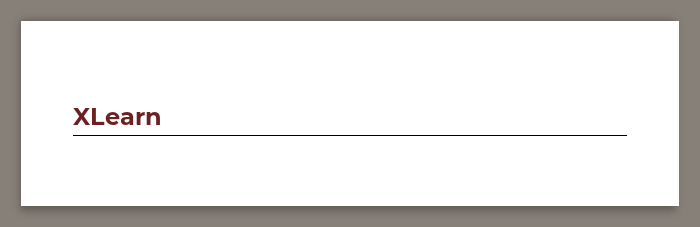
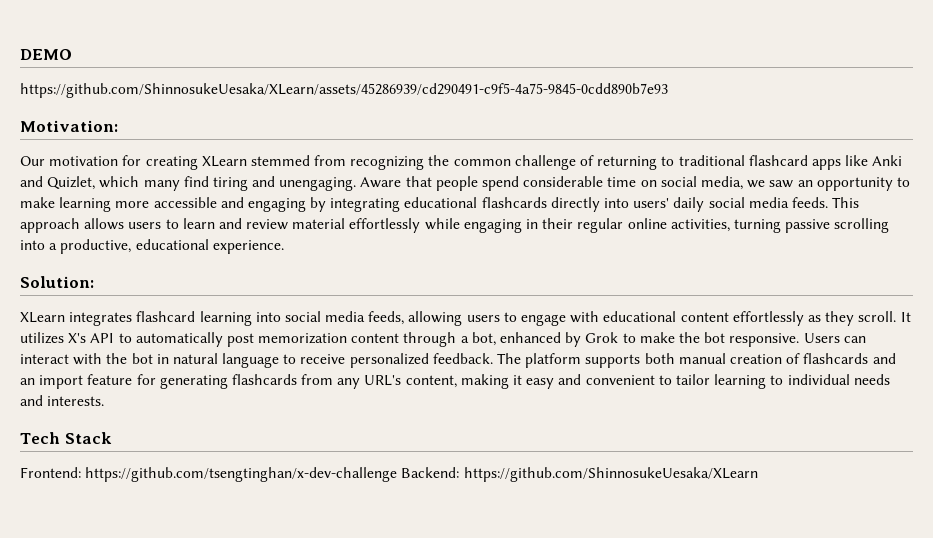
- XLearn
+ DEMO
+ https://github.com/ShinnosukeUesaka/XLearn/assets/45286939/cd290491-c9f5-4a75-9845-0cdd890b7e93
+ Motivation:
+ Our motivation for creating XLearn stemmed from recognizing the common challenge of returning to traditional flashcard apps like Anki and Quizlet, which many find tiring and unengaging. Aware that people spend considerable time on social media, we saw an opportunity to make learning more accessible and engaging by integrating educational flashcards directly into users' daily social media feeds. This approach allows users to learn and review material effortlessly while engaging in their regular online activities, turning passive scrolling into a productive, educational experience.
+ Solution:
+ XLearn integrates flashcard learning into social media feeds, allowing users to engage with educational content effortlessly as they scroll. It utilizes X's API to automatically post memorization content through a bot, enhanced by Grok to make the bot responsive. Users can interact with the bot in natural language to receive personalized feedback. The platform supports both manual creation of flashcards and an import feature for generating flashcards from any URL's content, making it easy and convenient to tailor learning to individual needs and interests.
+ Tech Stack
+ Frontend: https://github.com/tsengtinghan/x-dev-challenge Backend: https://github.com/ShinnosukeUesaka/XLearn

